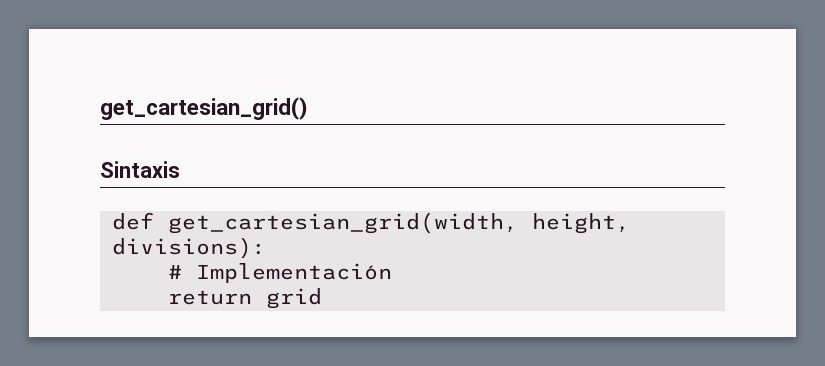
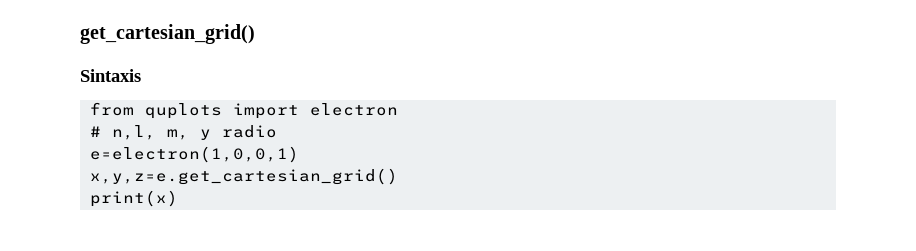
- def get_cartesian_grid(width, height, divisions):
- # Implementación
- return grid
+ from quplots import electron
+ # n,l, m, y radio
+ e=electron(1,0,0,1)
+ x,y,z=e.get_cartesian_grid()
+ print(x)

